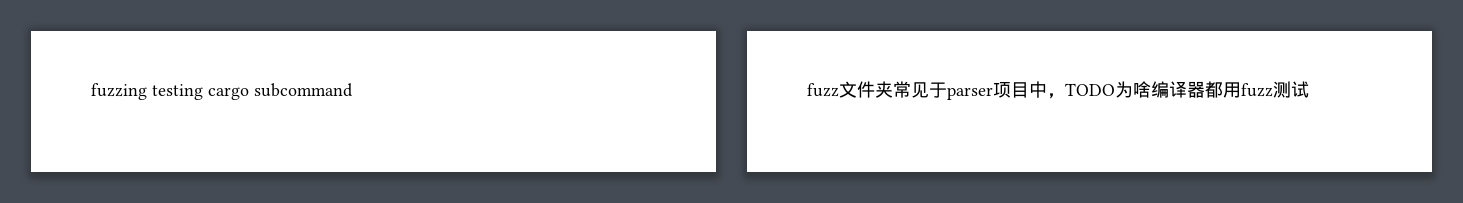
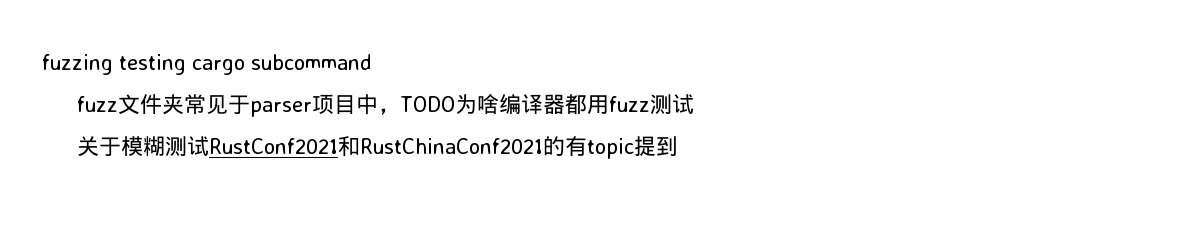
+ 关于模糊测试RustConf2021和RustChinaConf2021的有topic提到

